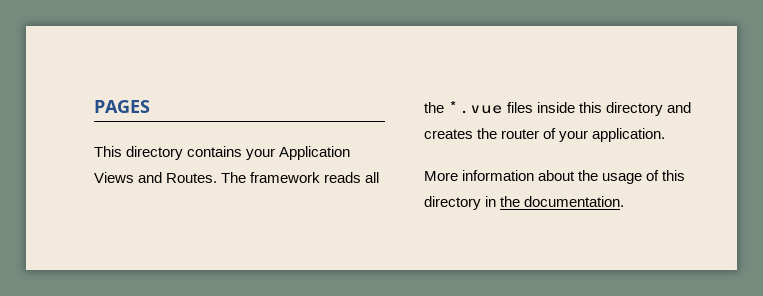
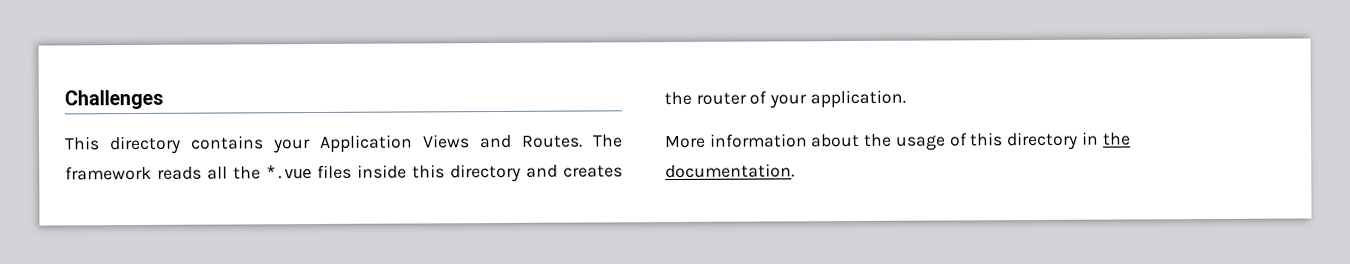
- PAGES
+ Challenges

